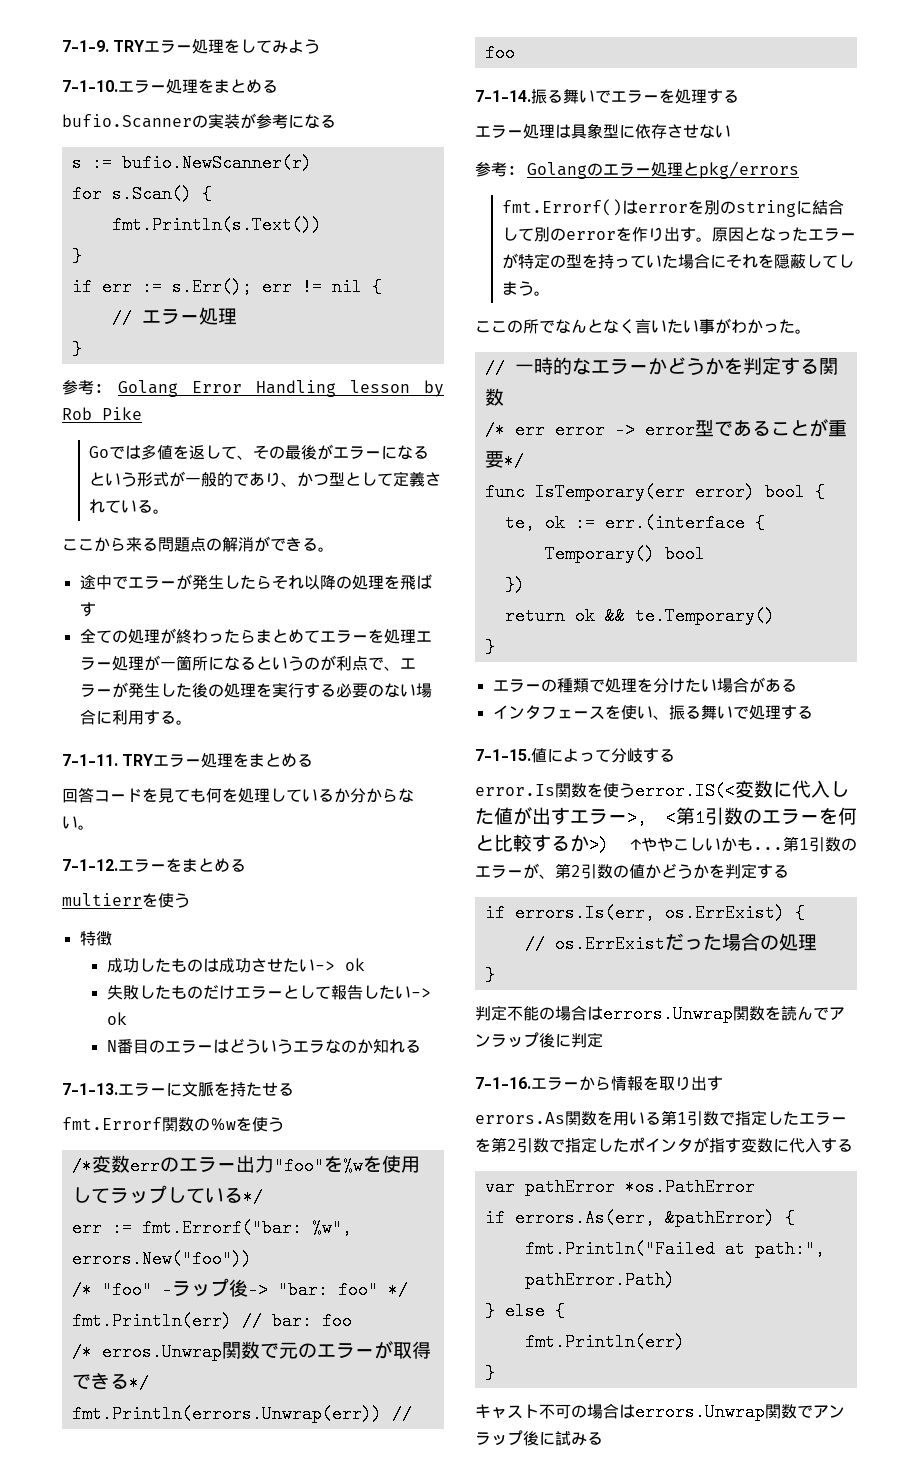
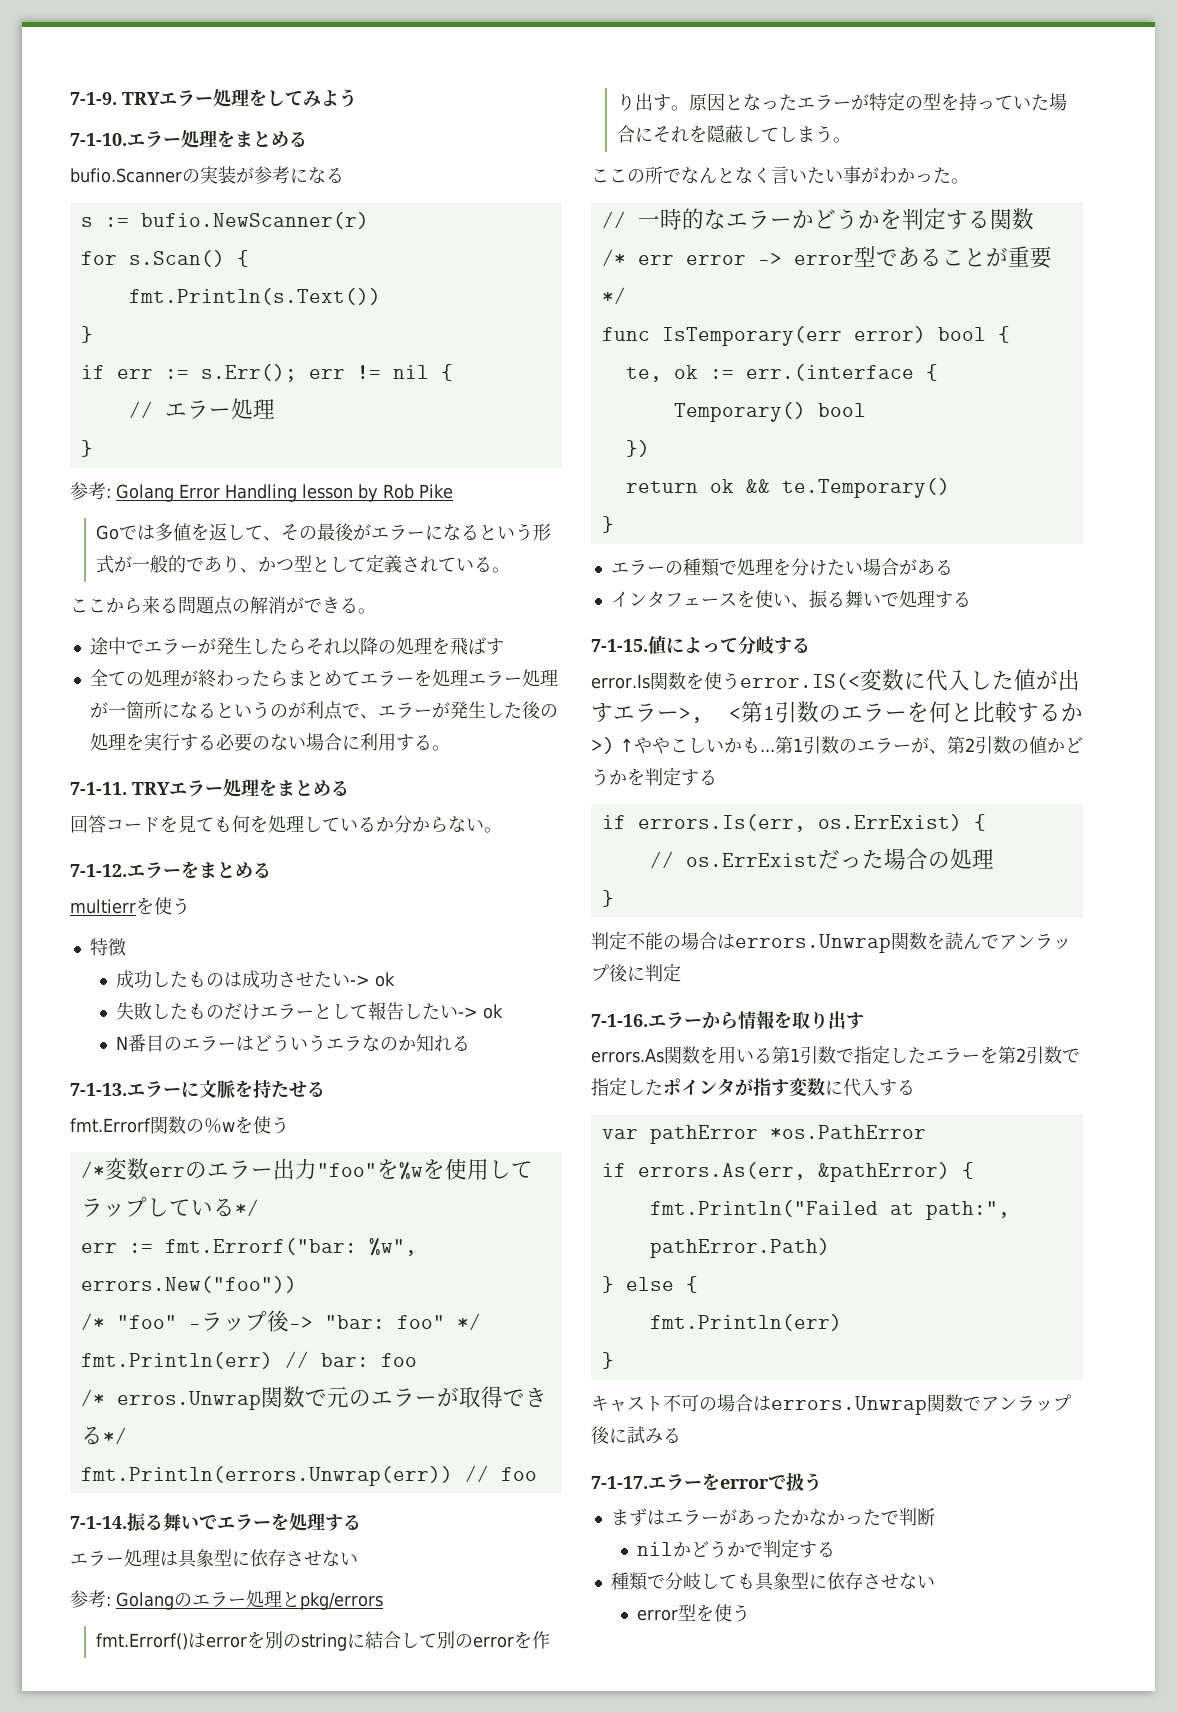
+ 7-1-17.エラーをerrorで扱う
+ まずはエラーがあったかなかったで判断
+ nilかどうかで判定する
+ 種類で分岐しても具象型に依存させない
+ error型を使う

